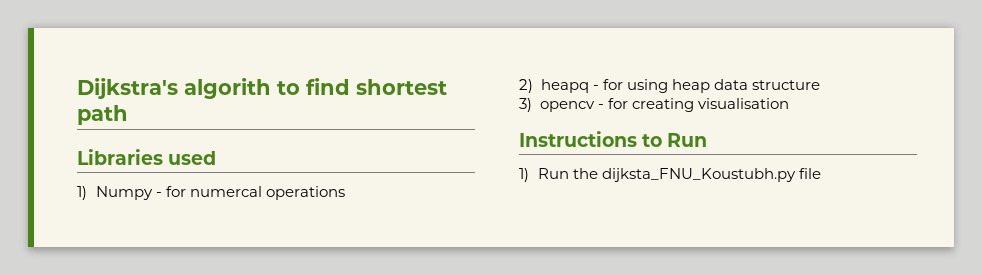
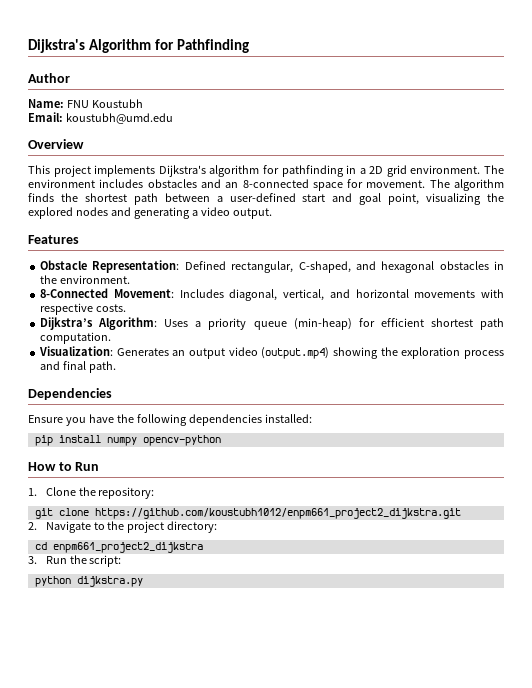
- Dijkstra's algorith to find shortest path
- Libraries used
- 1) Numpy - for numercal operations
- 2) heapq - for using heap data structure
- 3) opencv - for creating visualisation
- Instructions to Run
- 1) Run the dijksta_FNU_Koustubh.py file
+ Dijkstra's Algorithm for Pathfinding
+ Author
+ Name: FNU Koustubh
+ Email: koustubh@umd.edu
+ Overview
+ This project implements Dijkstra's algorithm for pathfinding in a 2D grid environment. The environment includes obstacles and an 8-connected space for movement. The algorithm finds the shortest path between a user-defined start and goal point, visualizing the explored nodes and generating a video output.
+ Features
+ Obstacle Representation: Defined rectangular, C-shaped, and hexagonal obstacles in the environment.
+ 8-Connected Movement: Includes diagonal, vertical, and horizontal movements with respective costs.
+ Dijkstra’s Algorithm: Uses a priority queue (min-heap) for efficient shortest path computation.
+ Visualization: Generates an output video (output.mp4) showing the exploration process and final path.
+ Dependencies
+ Ensure you have the following dependencies installed:
+ pip install numpy opencv-python
+ How to Run
+ 1. Clone the repository:
+ git clone https://github.com/koustubh1012/enpm661_project2_dijkstra.git
+ 2. Navigate to the project directory:
+ cd enpm661_project2_dijkstra
+ 3. Run the script:
+ python dijkstra.py

